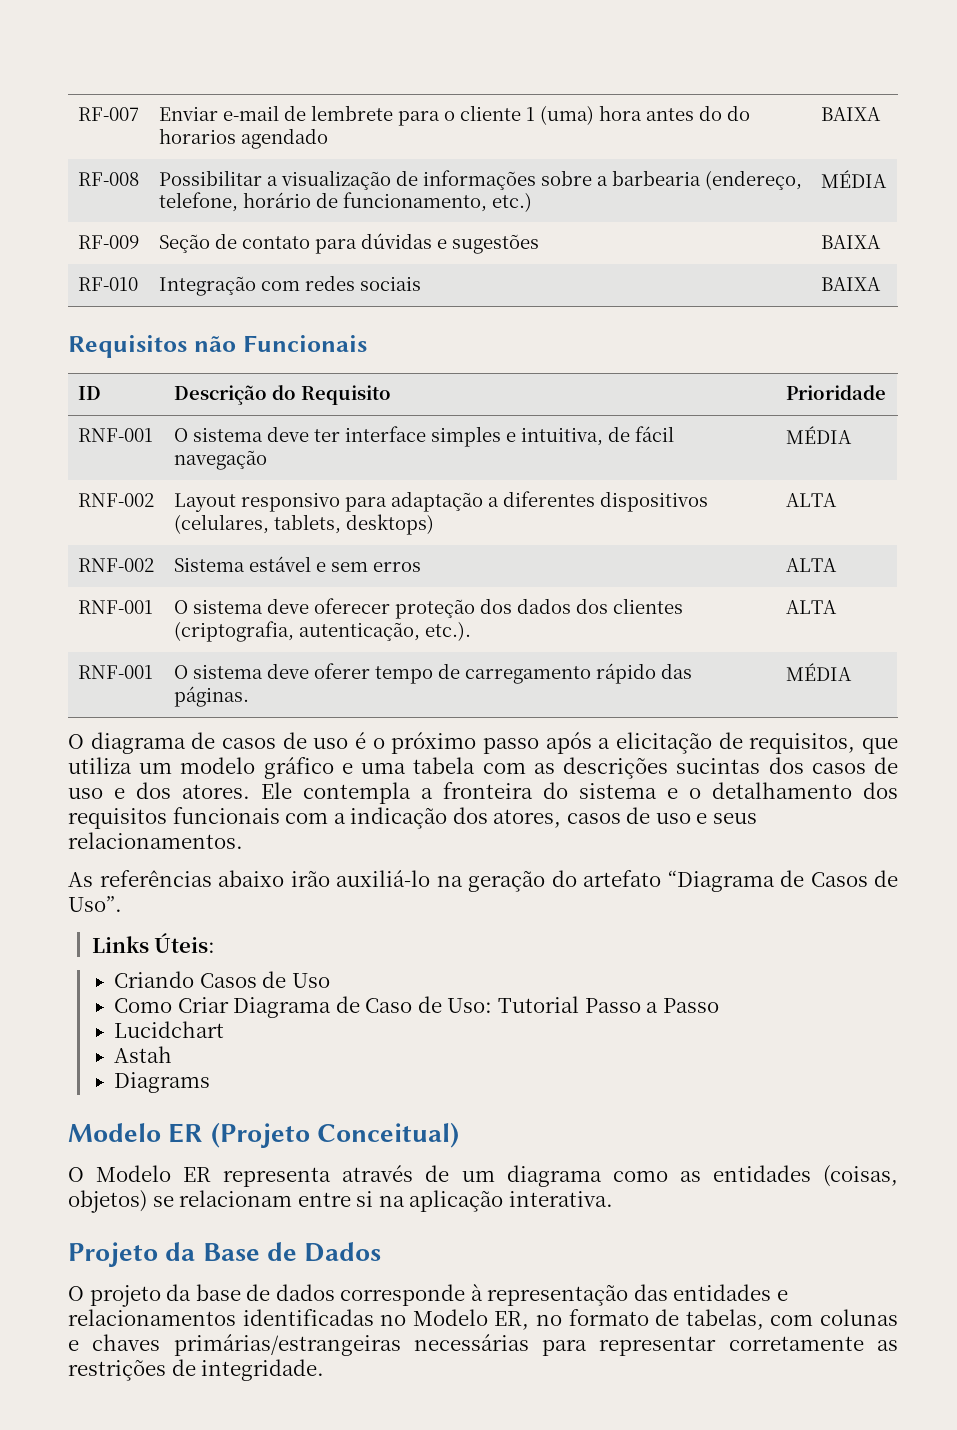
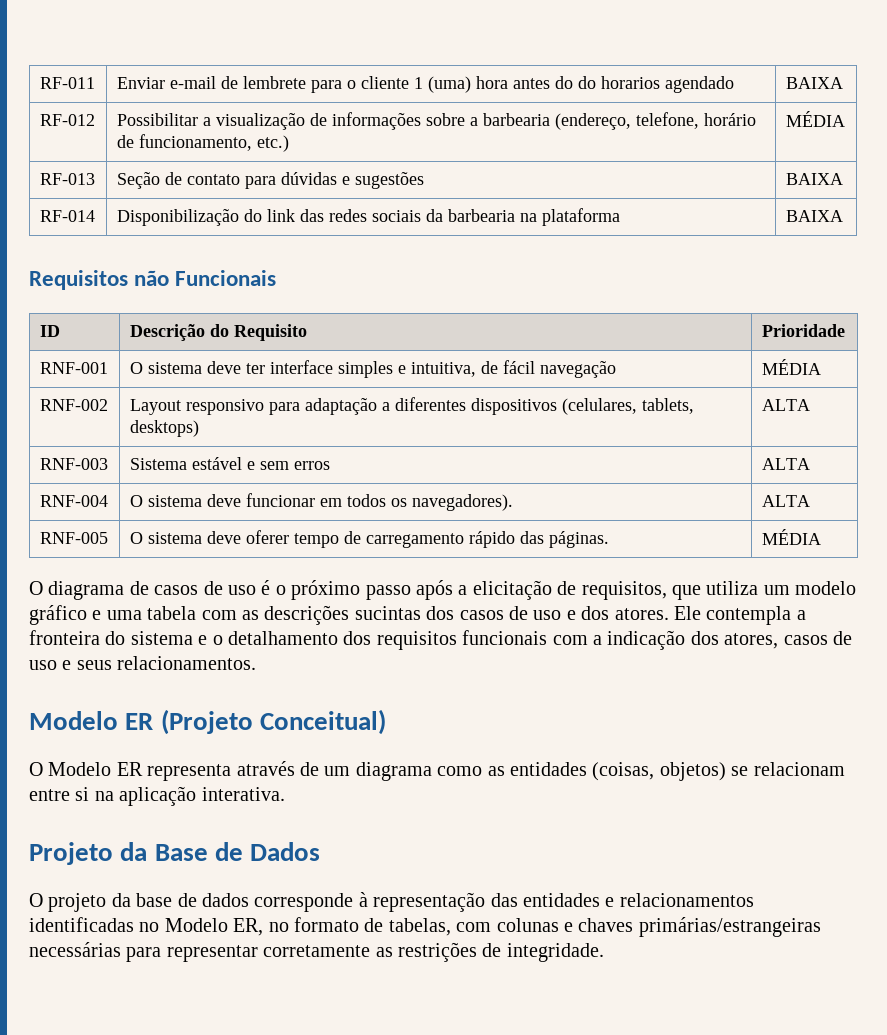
- RF-007 | Enviar e-mail de lembrete para o cliente 1 (uma) hora antes do do horarios agendado | BAIXA
+ RF-011 | Enviar e-mail de lembrete para o cliente 1 (uma) hora antes do do horarios agendado | BAIXA
- RF-008 | Possibilitar a visualização de informações sobre a barbearia (endereço, telefone, horário de funcionamento, etc.) | MÉDIA
+ RF-012 | Possibilitar a visualização de informações sobre a barbearia (endereço, telefone, horário de funcionamento, etc.) | MÉDIA
- RF-009 | Seção de contato para dúvidas e sugestões | BAIXA
+ RF-013 | Seção de contato para dúvidas e sugestões | BAIXA
- RF-010 | Integração com redes sociais | BAIXA
+ RF-014 | Disponibilização do link das redes sociais da barbearia na plataforma | BAIXA
- RNF-002 | Sistema estável e sem erros | ALTA
+ RNF-003 | Sistema estável e sem erros | ALTA
- RNF-001 | O sistema deve oferecer proteção dos dados dos clientes (criptografia, autenticação, etc.). | ALTA
- RNF-001 | O sistema deve oferer tempo de carregamento rápido das páginas. | MÉDIA
+ RNF-004 | O sistema deve funcionar em todos os navegadores). | ALTA
+ RNF-005 | O sistema deve oferer tempo de carregamento rápido das páginas. | MÉDIA
- As referências abaixo irão auxiliá-lo na geração do artefato “Diagrama de Casos de Uso”.
- Links Úteis:
- Criando Casos de Uso
- Como Criar Diagrama de Caso de Uso: Tutorial Passo a Passo
- Lucidchart
- Astah
- Diagrams

